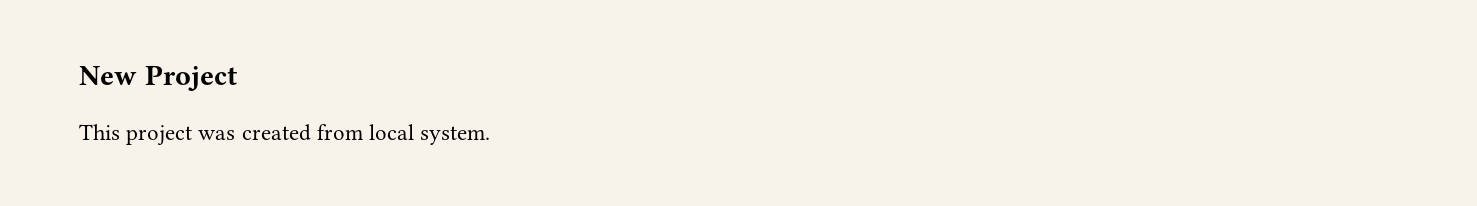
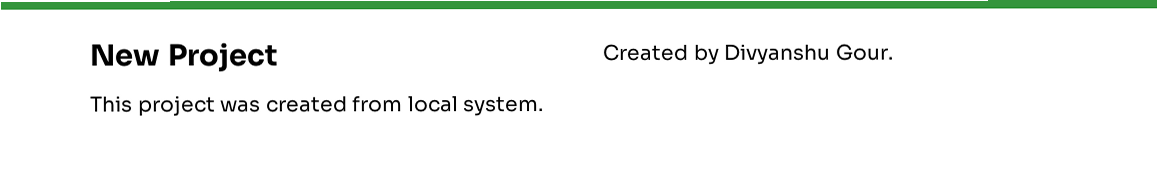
+ Created by Divyanshu Gour.

